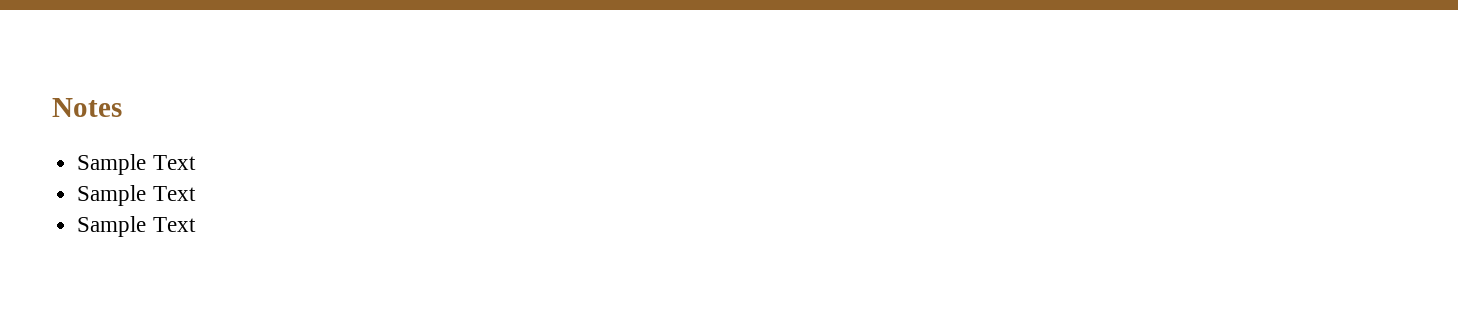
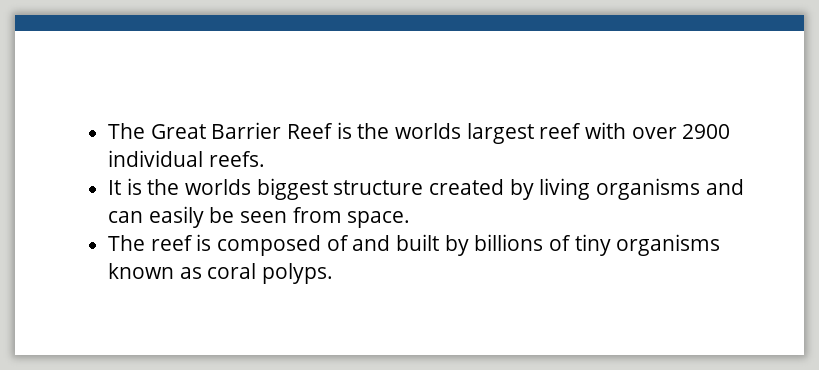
- Notes
- Sample Text
- Sample Text
- Sample Text
+ The Great Barrier Reef is the worlds largest reef with over 2900 individual reefs.
+ It is the worlds biggest structure created by living organisms and can easily be seen from space.
+ The reef is composed of and built by billions of tiny organisms known as coral polyps.

